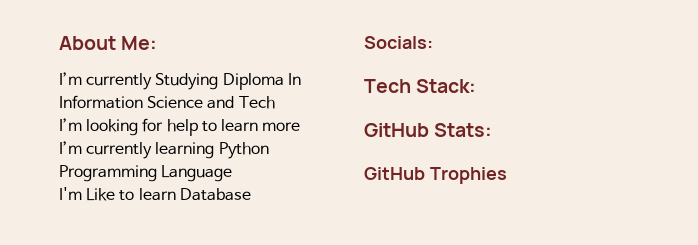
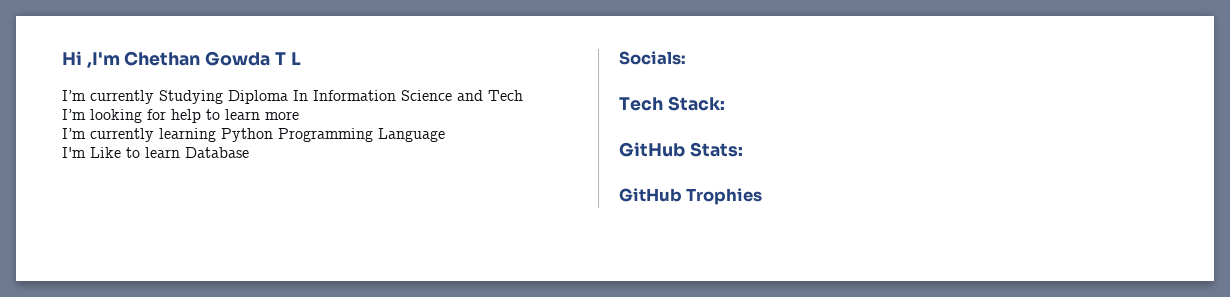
- About Me:
+ Hi ,I'm Chethan Gowda T L

